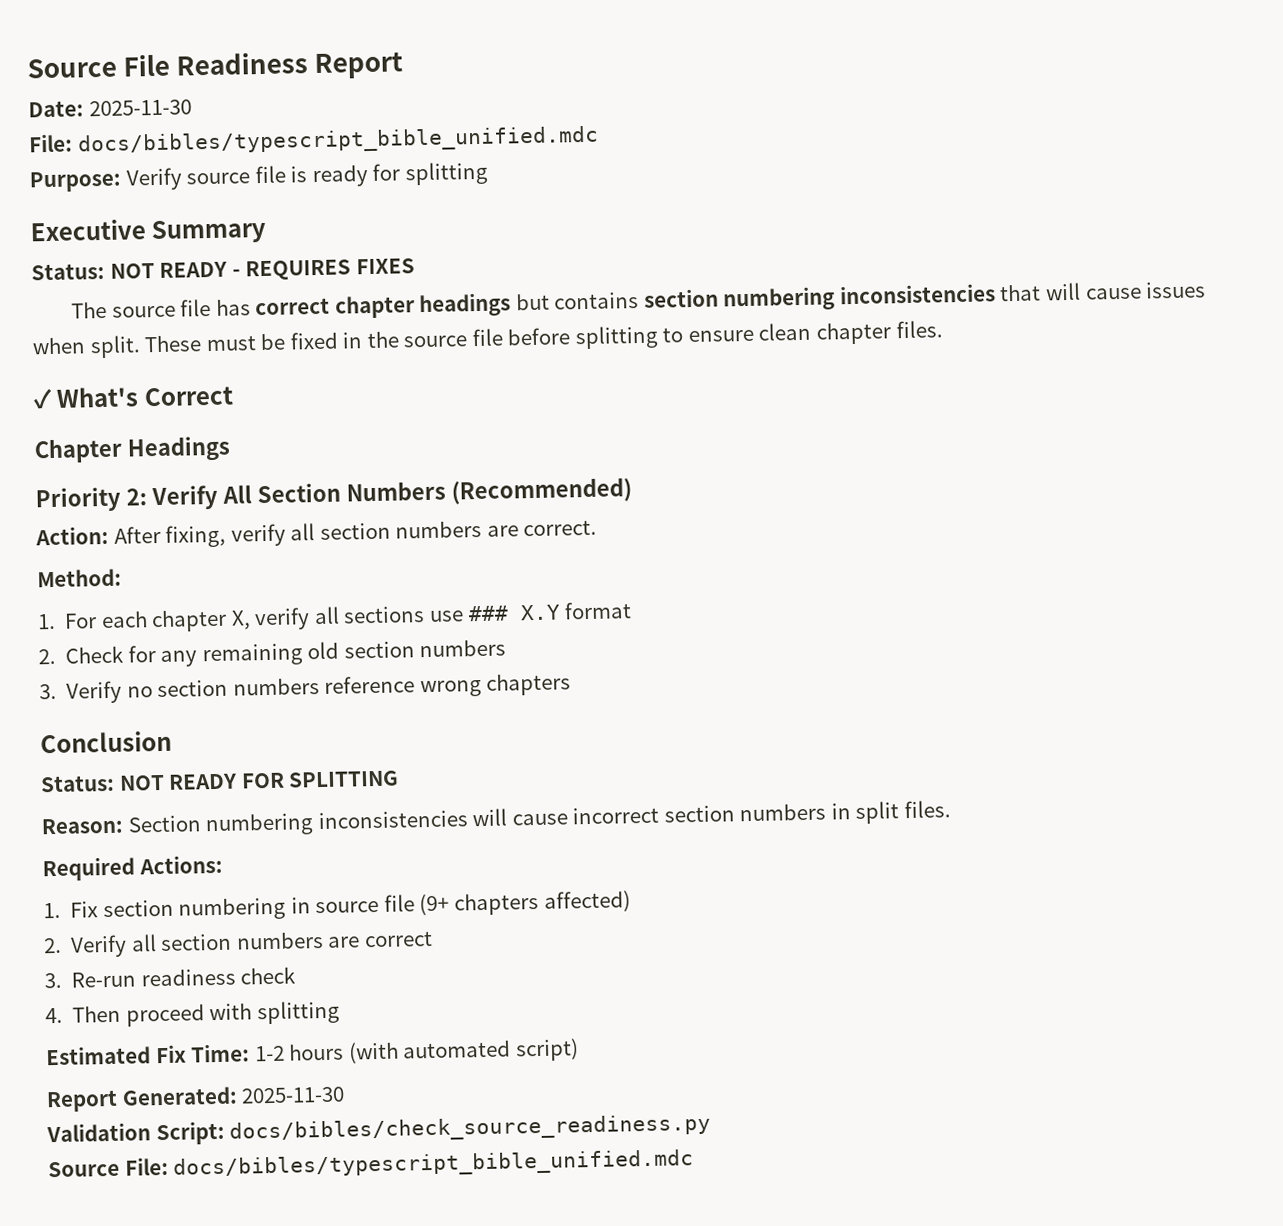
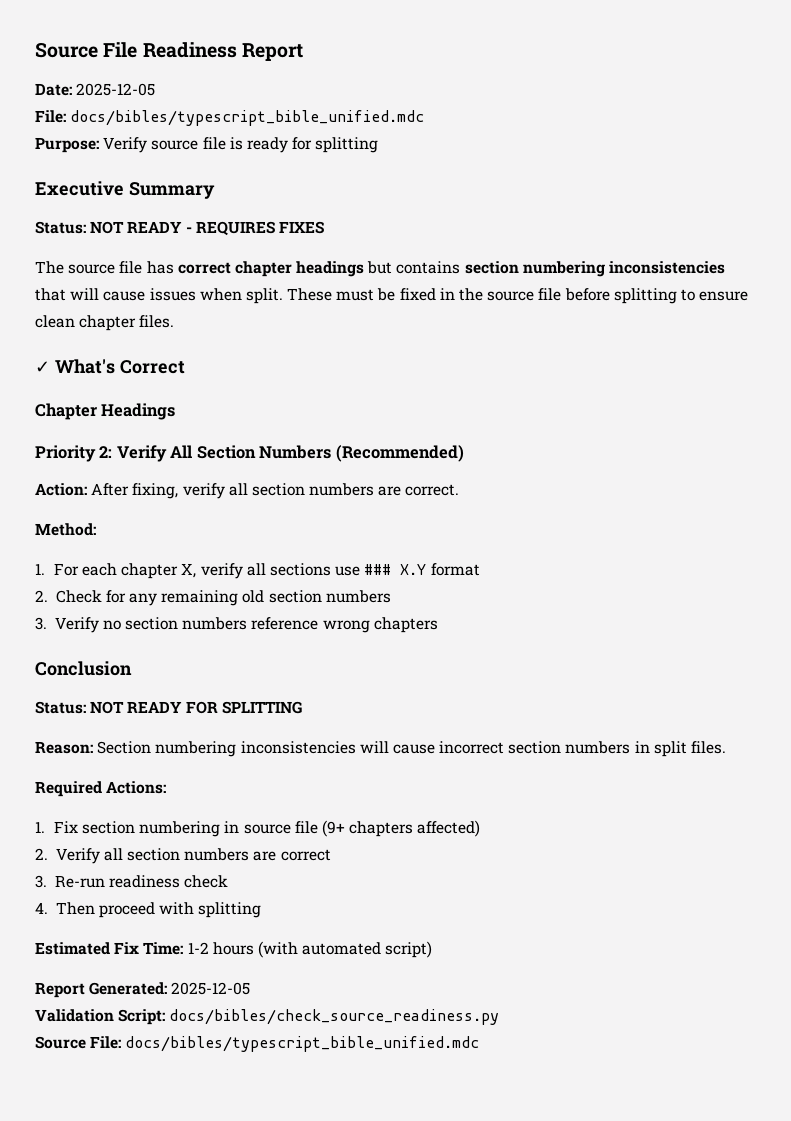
- Date: 2025-11-30
+ Date: 2025-12-05
- Report Generated: 2025-11-30
+ Report Generated: 2025-12-05

